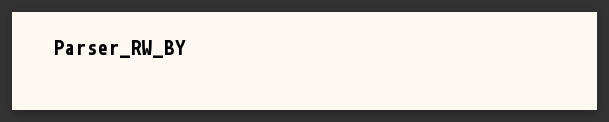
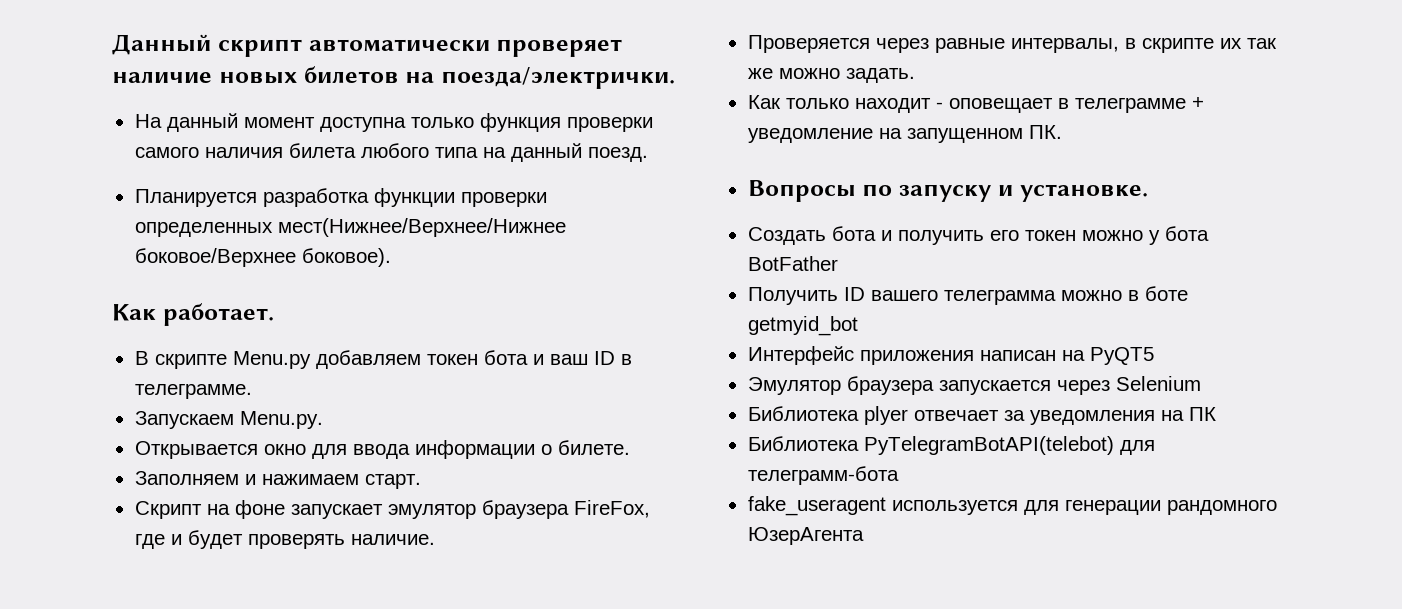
- Parser_RW_BY
+ Данный скрипт автоматически проверяет наличие новых билетов на поезда/электрички.
+ На данный момент доступна только функция проверки самого наличия билета любого типа на данный поезд.
+ Планируется разработка функции проверки определенных мест(Нижнее/Верхнее/Нижнее боковое/Верхнее боковое).
+ Как работает.
+ В скрипте Menu.py добавляем токен бота и ваш ID в телеграмме.
+ Запускаем Menu.py.
+ Открывается окно для ввода информации о билете.
+ Заполняем и нажимаем старт.
+ Скрипт на фоне запускает эмулятор браузера FireFox, где и будет проверять наличие.
+ Проверяется через равные интервалы, в скрипте их так же можно задать.
+ Как только находит - оповещает в телеграмме + уведомление на запущенном ПК.
+ Вопросы по запуску и установке.
+ Создать бота и получить его токен можно у бота BotFather
+ Получить ID вашего телеграмма можно в боте getmyid_bot
+ Интерфейс приложения написан на PyQT5
+ Эмулятор браузера запускается через Selenium
+ Библиотека plyer отвечает за уведомления на ПК
+ Библиотека PyTelegramBotAPI(telebot) для телеграмм-бота
+ fake_useragent используется для генерации рандомного ЮзерАгента

